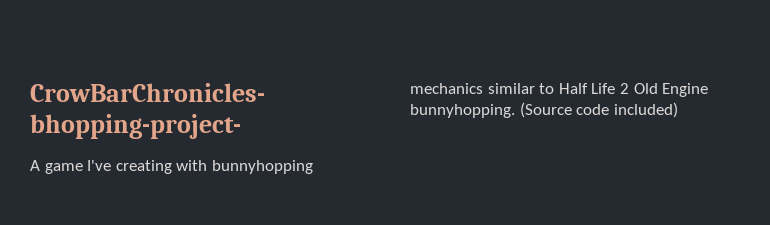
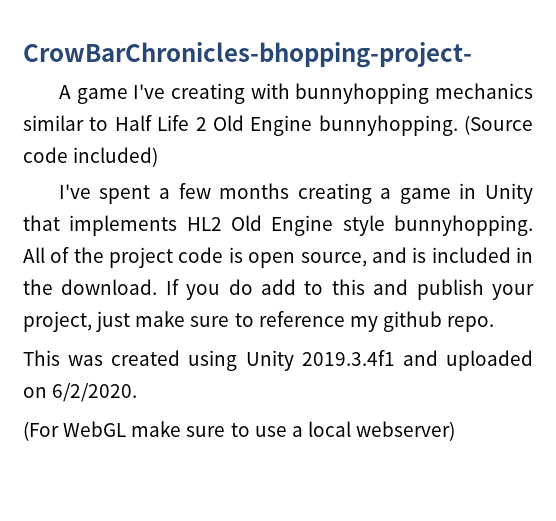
+ I've spent a few months creating a game in Unity that implements HL2 Old Engine style bunnyhopping. All of the project code is open source, and is included in the download. If you do add to this and publish your project, just make sure to reference my github repo.
+ This was created using Unity 2019.3.4f1 and uploaded on 6/2/2020.
+ (For WebGL make sure to use a local webserver)

